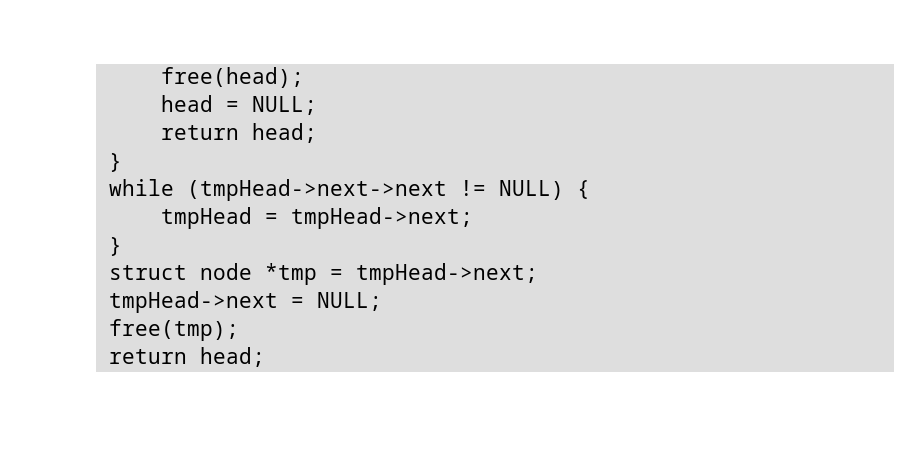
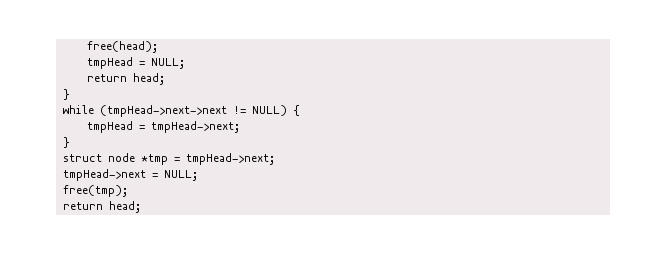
- head = NULL;
+ tmpHead = NULL;

